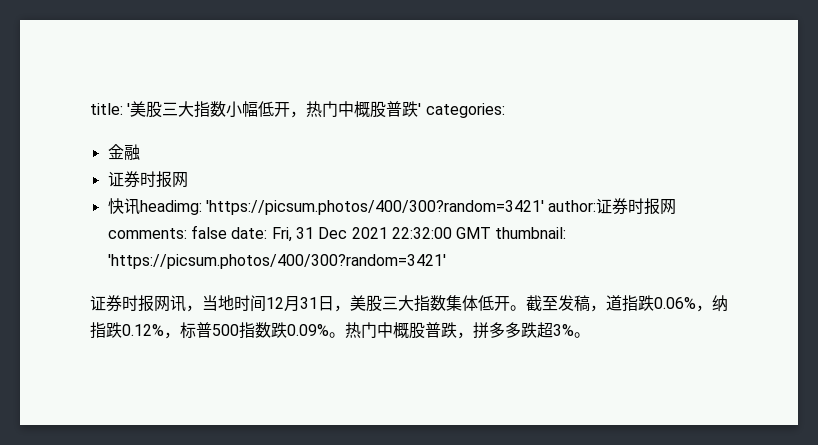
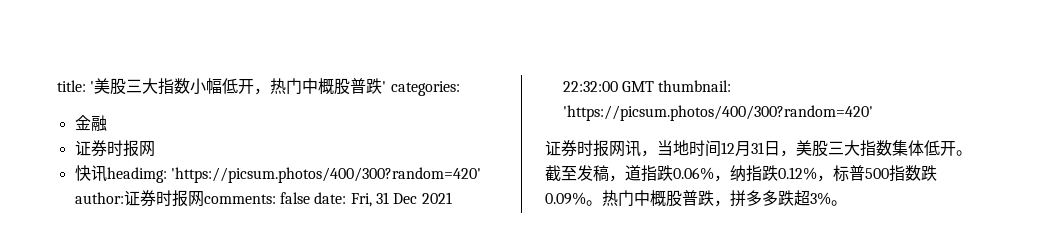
- 快讯headimg: 'https://picsum.photos/400/300?random=3421' author:证券时报网comments: false date: Fri, 31 Dec 2021 22:32:00 GMT thumbnail: 'https://picsum.photos/400/300?random=3421'
+ 快讯headimg: 'https://picsum.photos/400/300?random=420' author:证券时报网comments: false date: Fri, 31 Dec 2021 22:32:00 GMT thumbnail: 'https://picsum.photos/400/300?random=420'

